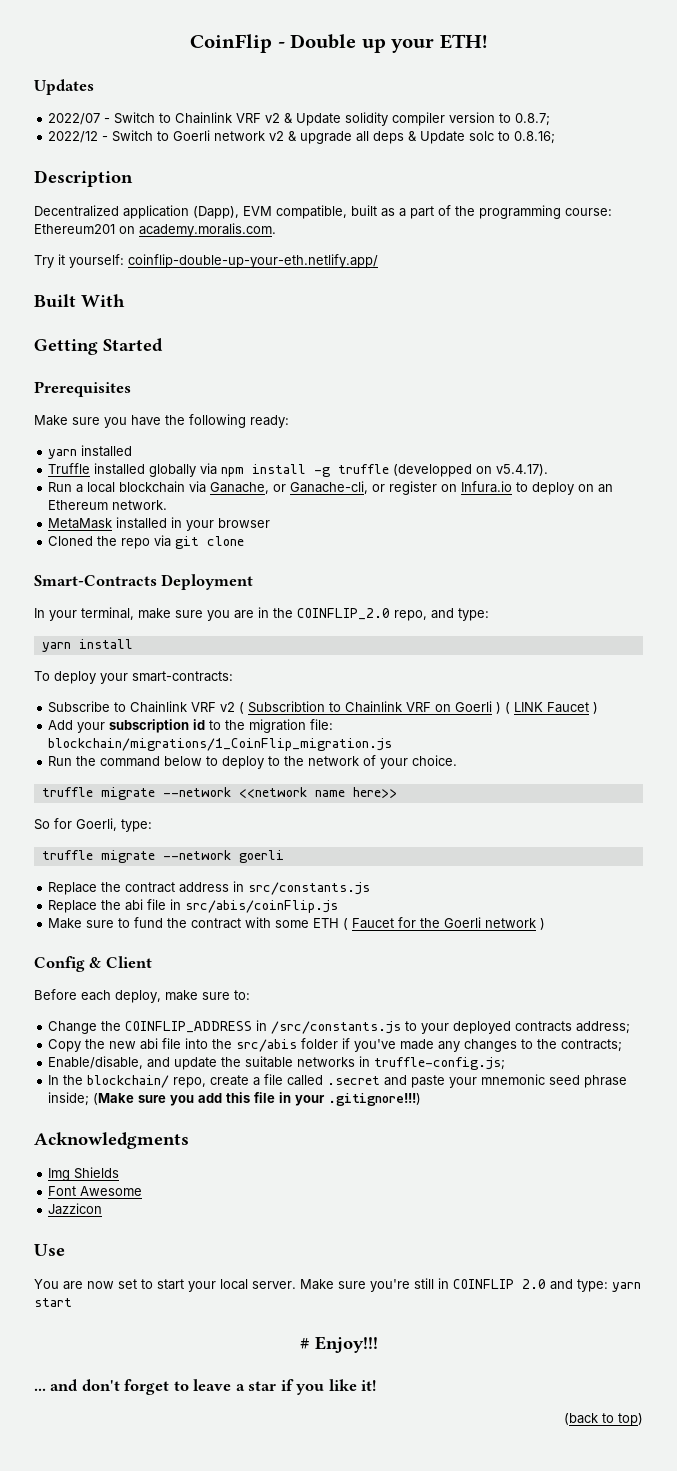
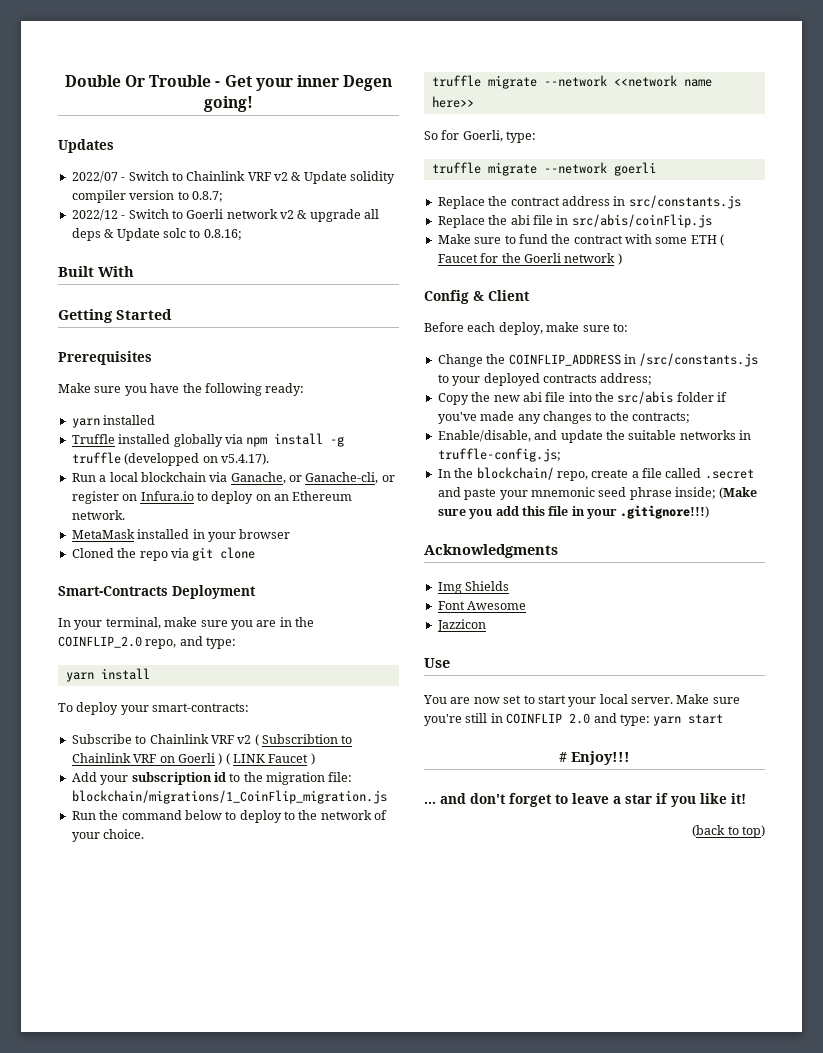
- CoinFlip - Double up your ETH!
+ Double Or Trouble - Get your inner Degen going!
- Description
- Decentralized application (Dapp), EVM compatible, built as a part of the programming course: Ethereum201 on academy.moralis.com.
- Try it yourself: coinflip-double-up-your-eth.netlify.app/

